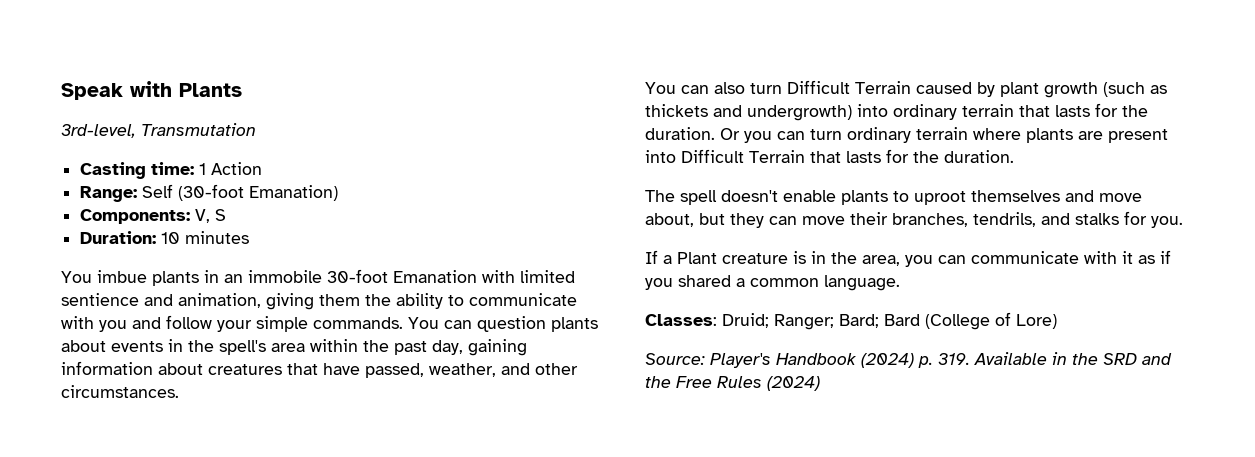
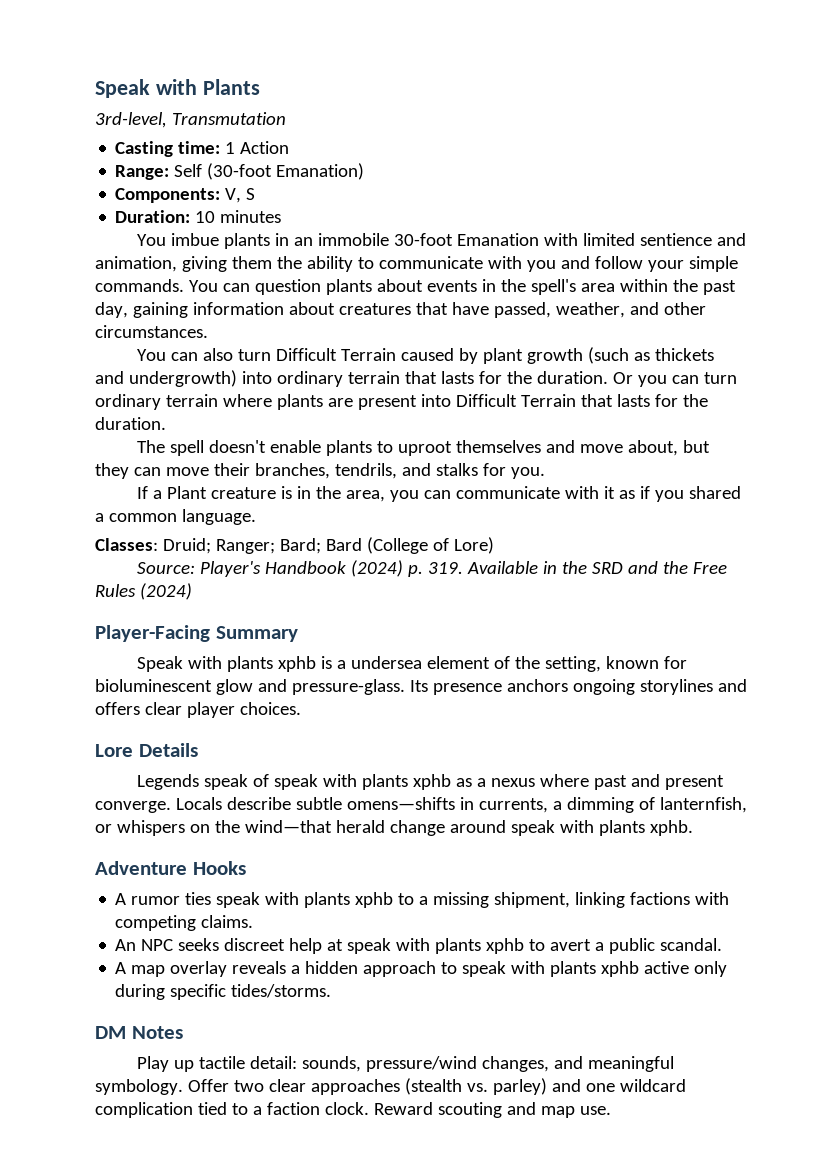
+ Player-Facing Summary
+ Speak with plants xphb is a undersea element of the setting, known for bioluminescent glow and pressure-glass. Its presence anchors ongoing storylines and offers clear player choices.
+ Lore Details
+ Legends speak of speak with plants xphb as a nexus where past and present converge. Locals describe subtle omens—shifts in currents, a dimming of lanternfish, or whispers on the wind—that herald change around speak with plants xphb.
+ Adventure Hooks
+ A rumor ties speak with plants xphb to a missing shipment, linking factions with competing claims.
+ An NPC seeks discreet help at speak with plants xphb to avert a public scandal.
+ A map overlay reveals a hidden approach to speak with plants xphb active only during specific tides/storms.
+ DM Notes
+ Play up tactile detail: sounds, pressure/wind changes, and meaningful symbology. Offer two clear approaches (stealth vs. parley) and one wildcard complication tied to a faction clock. Reward scouting and map use.

